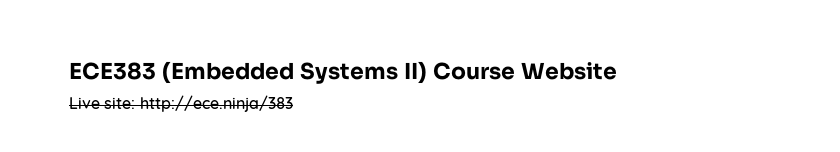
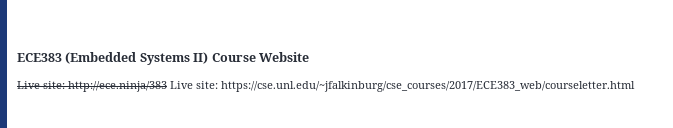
- Live site: http://ece.ninja/383
+ Live site: http://ece.ninja/383 Live site: https://cse.unl.edu/~jfalkinburg/cse_courses/2017/ECE383_web/courseletter.html

